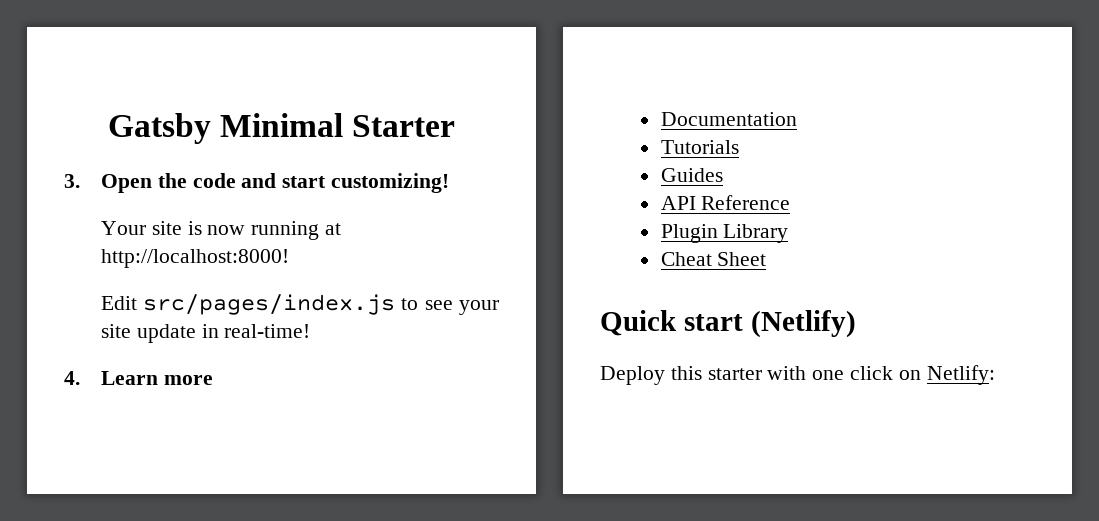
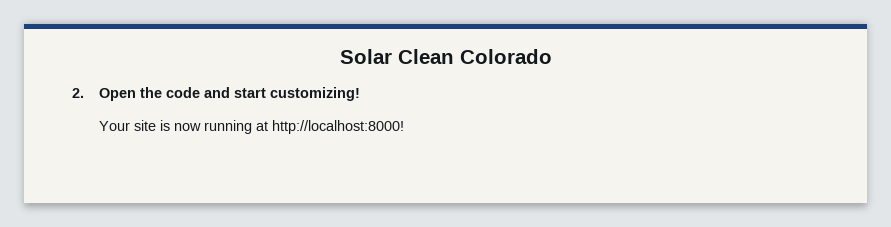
- Gatsby Minimal Starter
- 3. Open the code and start customizing!
+ Solar Clean Colorado
+ 2. Open the code and start customizing!
- Edit src/pages/index.js to see your site update in real-time!
- 4. Learn more
- Documentation
- Tutorials
- Guides
- API Reference
- Plugin Library
- Cheat Sheet
- Quick start (Netlify)
- Deploy this starter with one click on Netlify:

